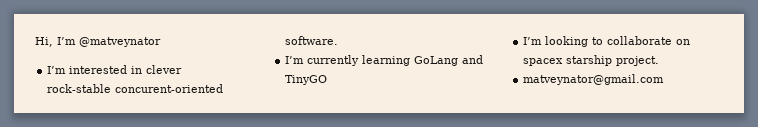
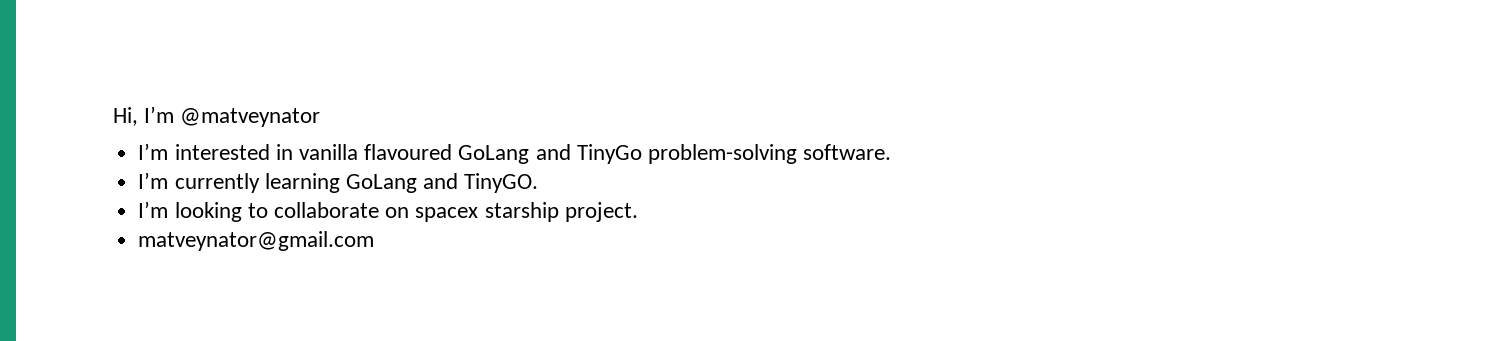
- I’m interested in clever rock-stable concurent-oriented software.
+ I’m interested in vanilla flavoured GoLang and TinyGo problem-solving software.
- I’m currently learning GoLang and TinyGO
+ I’m currently learning GoLang and TinyGO.

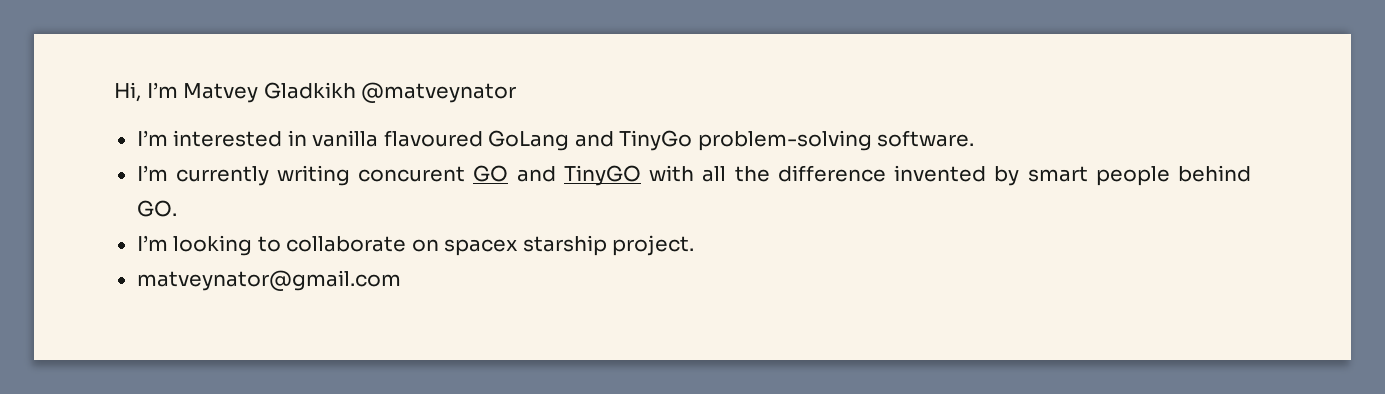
- Hi, I’m @matveynator
+ Hi, I’m Matvey Gladkikh @matveynator
- I’m currently learning GoLang and TinyGO.
+ I’m currently writing concurent GO and TinyGO with all the difference invented by smart people behind GO.

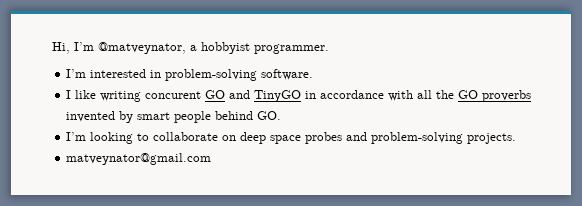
- Hi, I’m Matvey Gladkikh @matveynator
+ Hi, I’m @matveynator, a hobbyist programmer.
- I’m interested in vanilla flavoured GoLang and TinyGo problem-solving software.
+ I’m interested in problem-solving software.
- I’m currently writing concurent GO and TinyGO with all the difference invented by smart people behind GO.
+ I like writing concurent GO and TinyGO in accordance with all the GO proverbs invented by smart people behind GO.
- I’m looking to collaborate on spacex starship project.
+ I’m looking to collaborate on deep space probes and problem-solving projects.

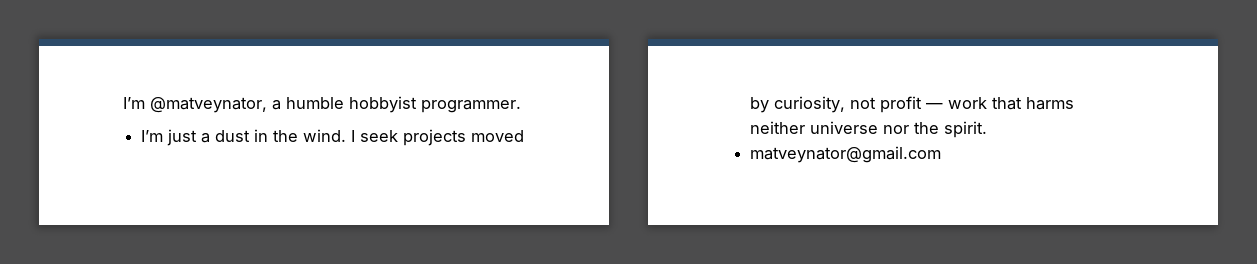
- Hi, I’m @matveynator, a hobbyist programmer.
+ I’m @matveynator, a humble hobbyist programmer.
- I’m interested in problem-solving software.
- I like writing concurent GO and TinyGO in accordance with all the GO proverbs invented by smart people behind GO.
- I’m looking to collaborate on deep space probes and problem-solving projects.
+ I’m just a dust in the wind. I seek projects moved by curiosity, not profit — work that harms neither universe nor the spirit.

